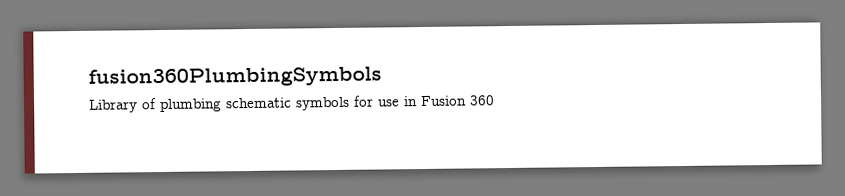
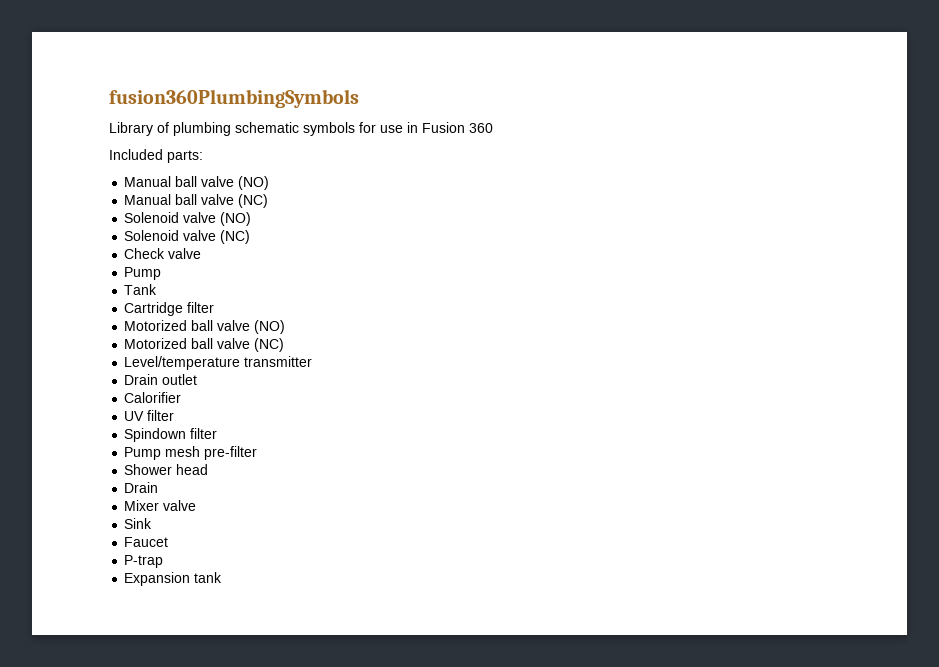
+ Included parts:
+ Manual ball valve (NO)
+ Manual ball valve (NC)
+ Solenoid valve (NO)
+ Solenoid valve (NC)
+ Check valve
+ Pump
+ Tank
+ Cartridge filter
+ Motorized ball valve (NO)
+ Motorized ball valve (NC)
+ Level/temperature transmitter
+ Drain outlet
+ Calorifier
+ UV filter
+ Spindown filter
+ Pump mesh pre-filter
+ Shower head
+ Drain
+ Mixer valve
+ Sink
+ Faucet
+ P-trap
+ Expansion tank

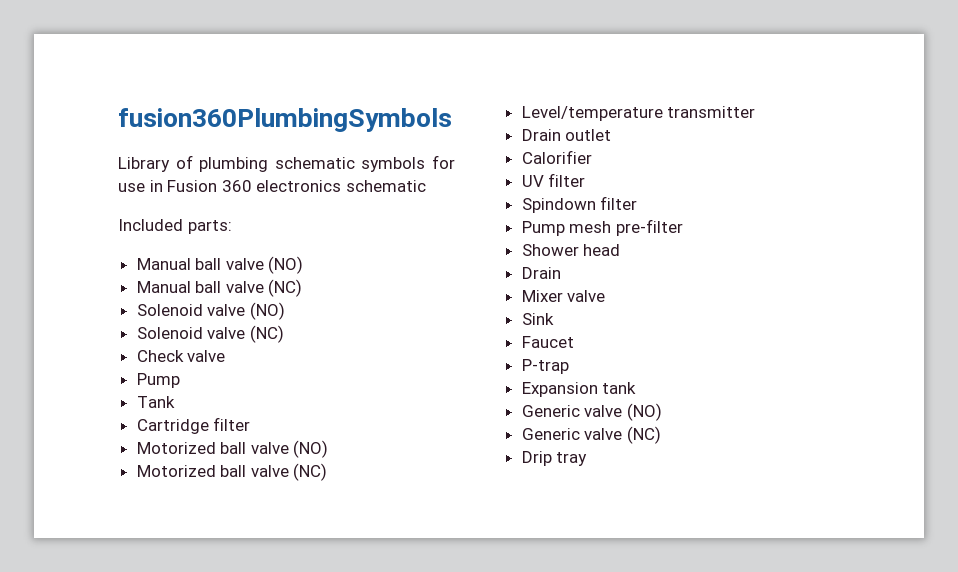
- Library of plumbing schematic symbols for use in Fusion 360
+ Library of plumbing schematic symbols for use in Fusion 360 electronics schematic
+ Generic valve (NO)
+ Generic valve (NC)
+ Drip tray

